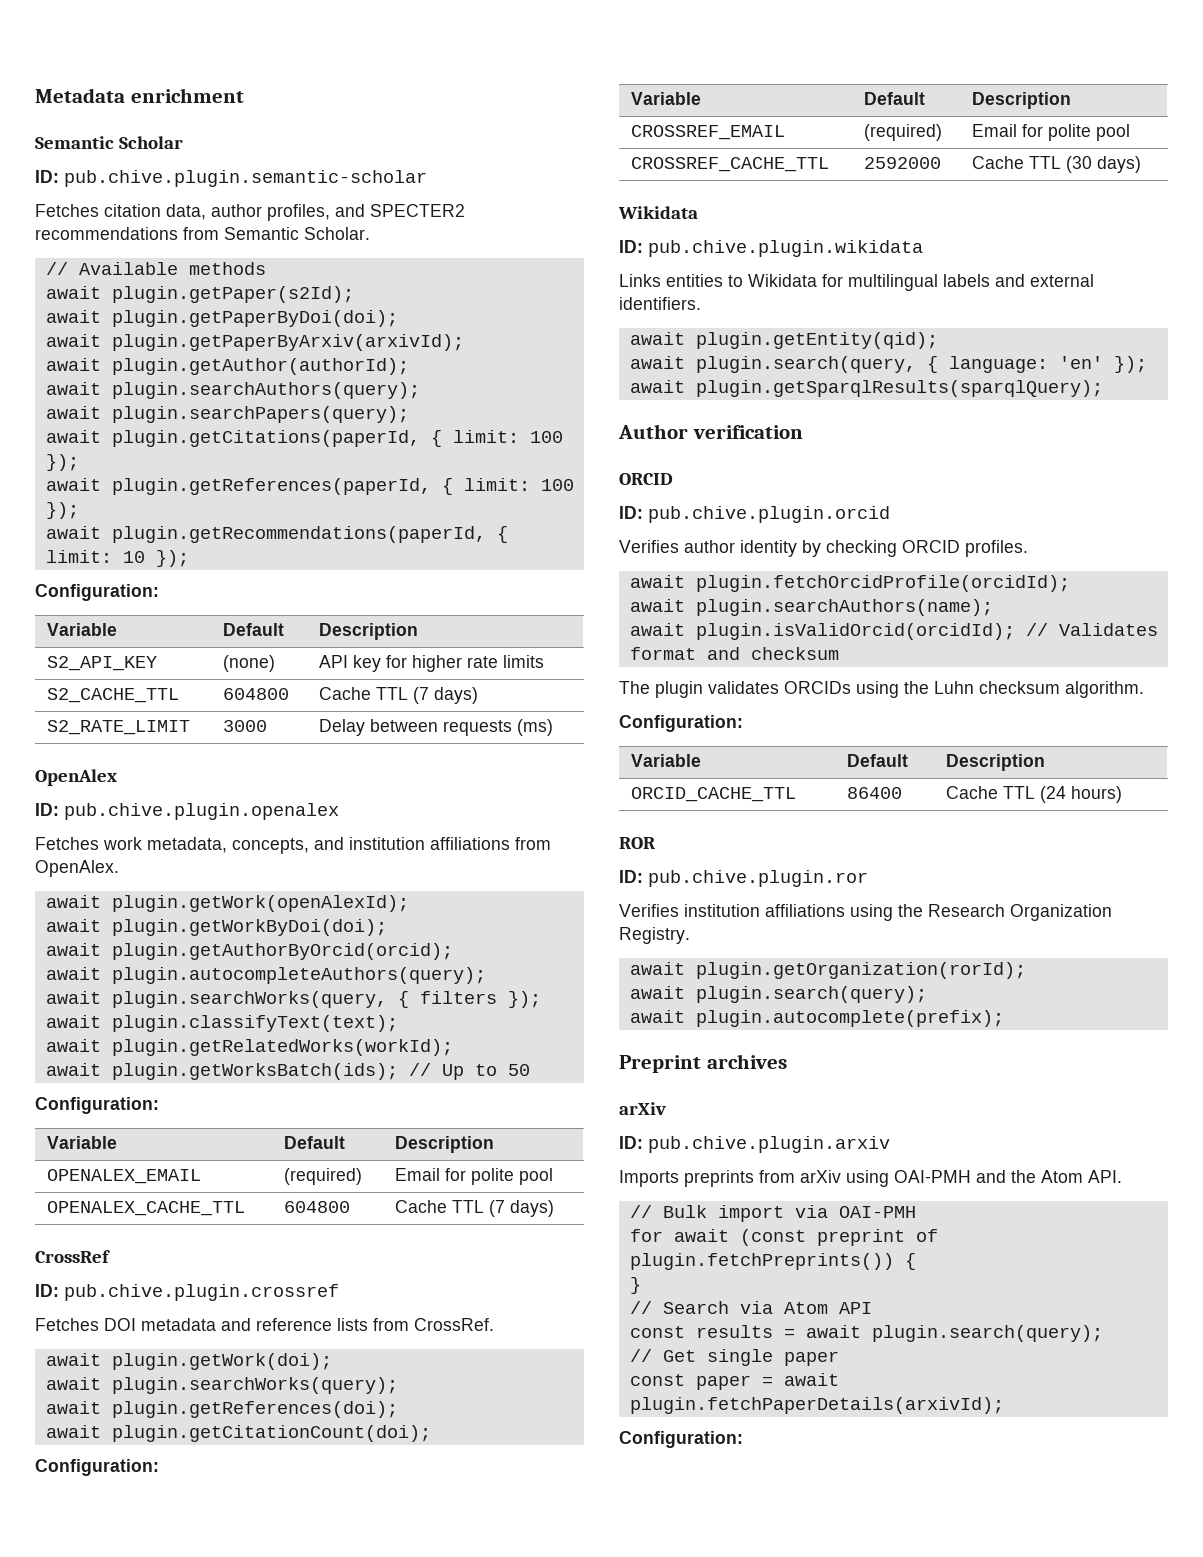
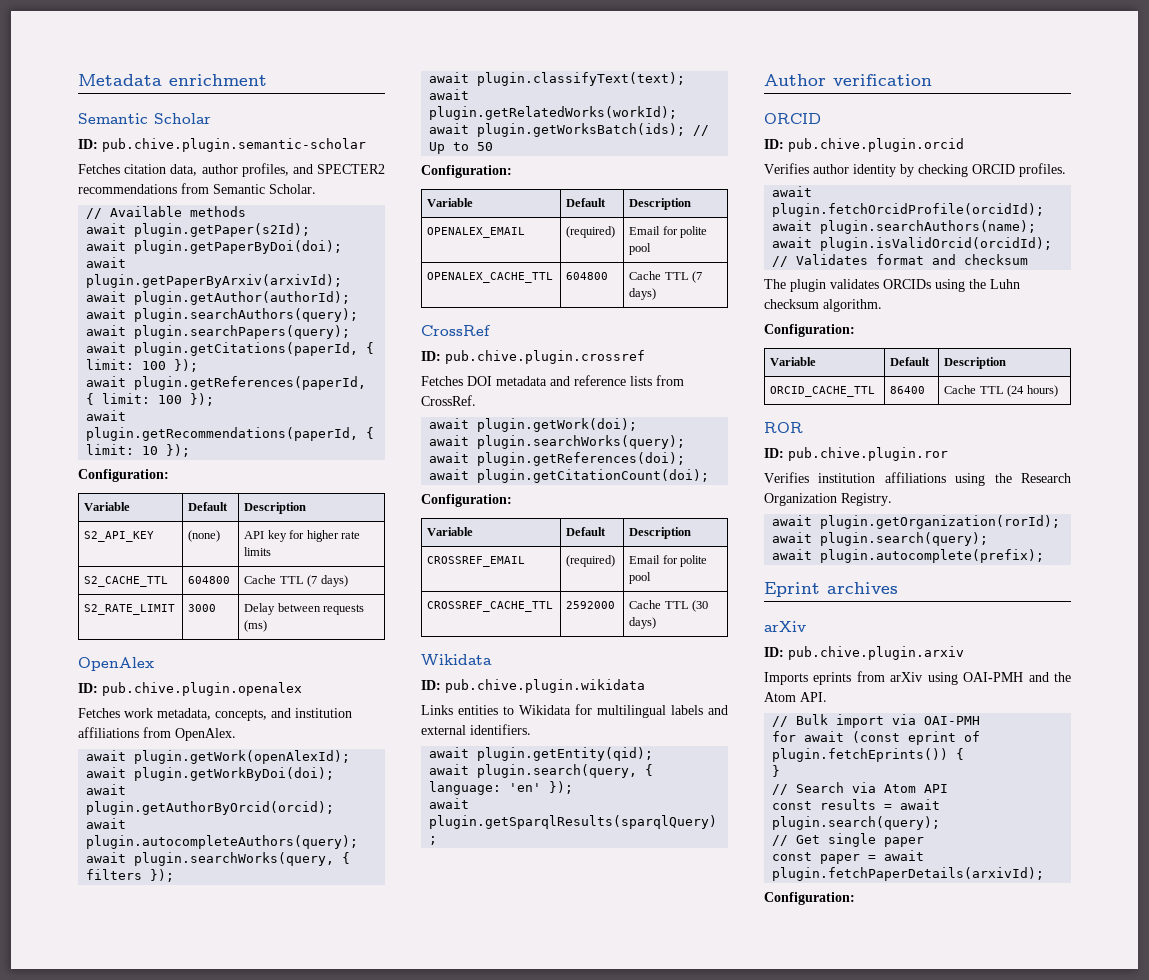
- Preprint archives
+ Eprint archives
- Imports preprints from arXiv using OAI-PMH and the Atom API.
+ Imports eprints from arXiv using OAI-PMH and the Atom API.
- for await (const preprint of plugin.fetchPreprints()) {
+ for await (const eprint of plugin.fetchEprints()) {

